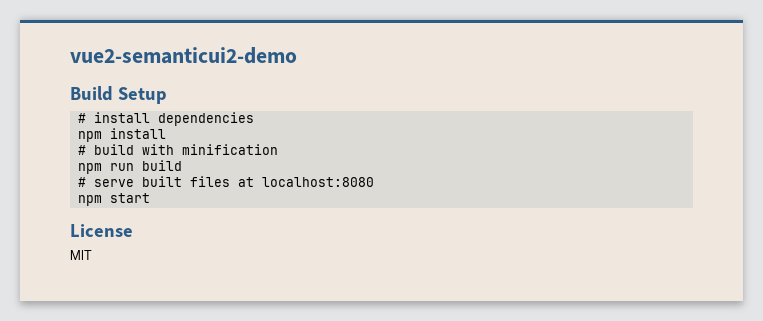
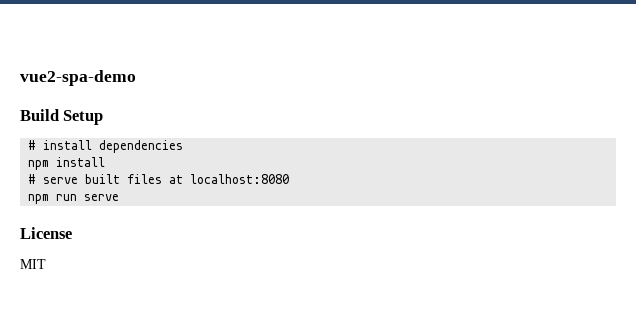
- vue2-semanticui2-demo
+ vue2-spa-demo
- # build with minification
- npm run build
- npm start
+ npm run serve

